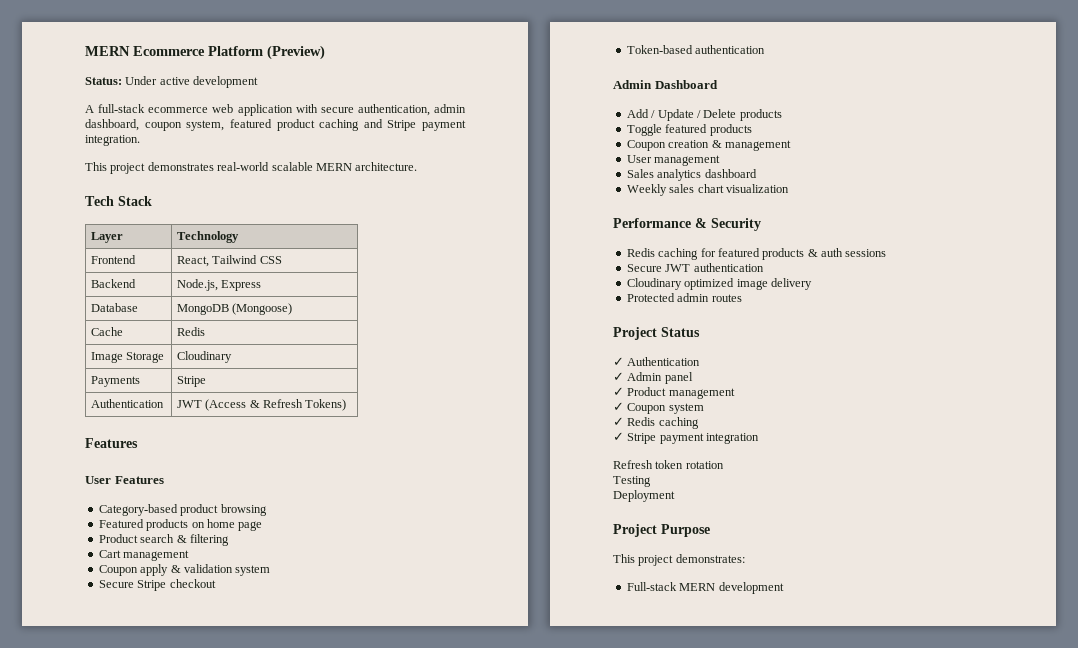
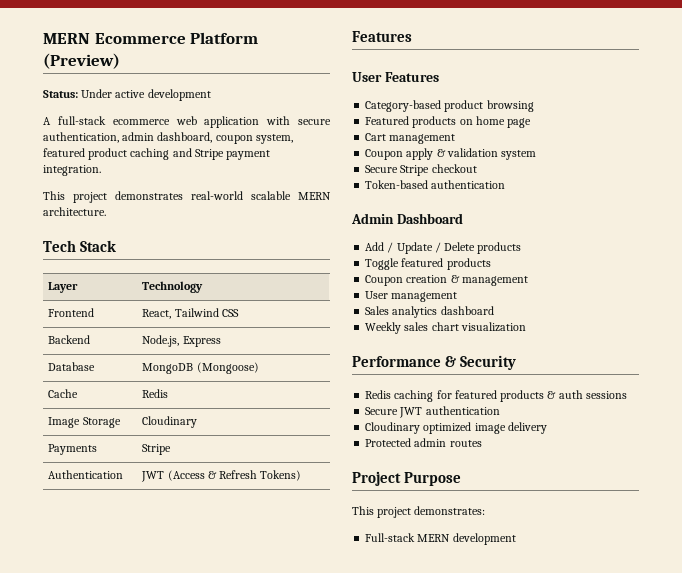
- Product search & filtering
- Project Status
- ✓ Authentication
- ✓ Admin panel
- ✓ Product management
- ✓ Coupon system
- ✓ Redis caching
- ✓ Stripe payment integration
- Refresh token rotation
- Testing
- Deployment

